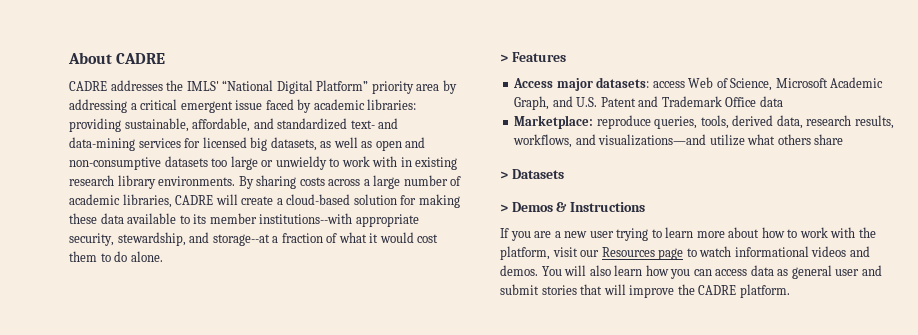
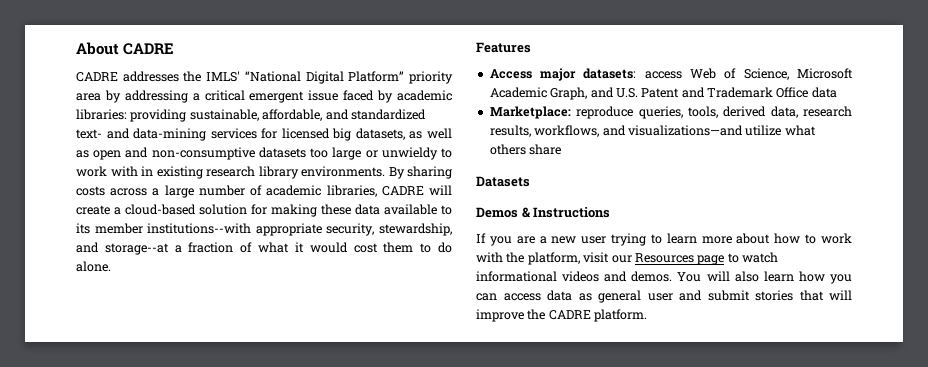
- > Features
+ Features
- > Datasets
+ Datasets
- > Demos & Instructions
+ Demos & Instructions

